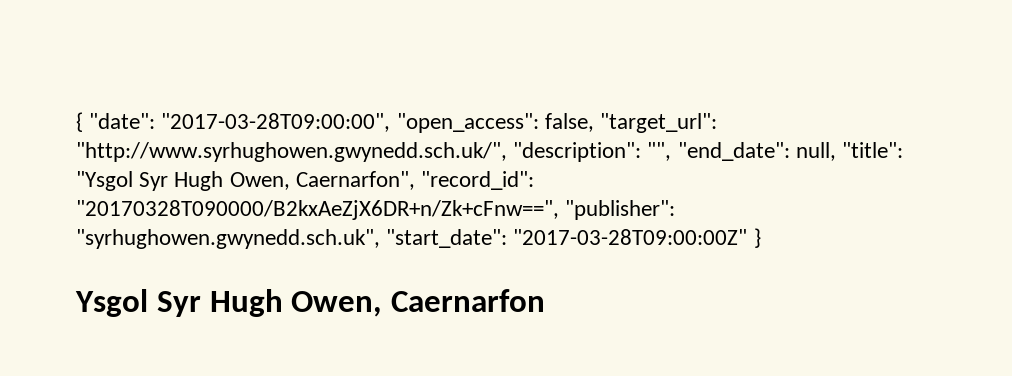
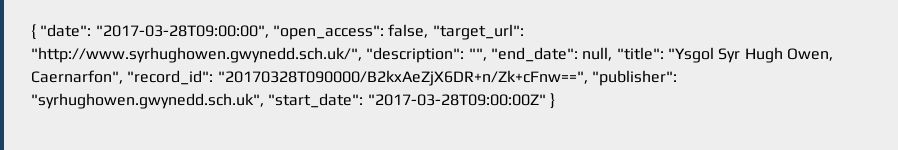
- Ysgol Syr Hugh Owen, Caernarfon

